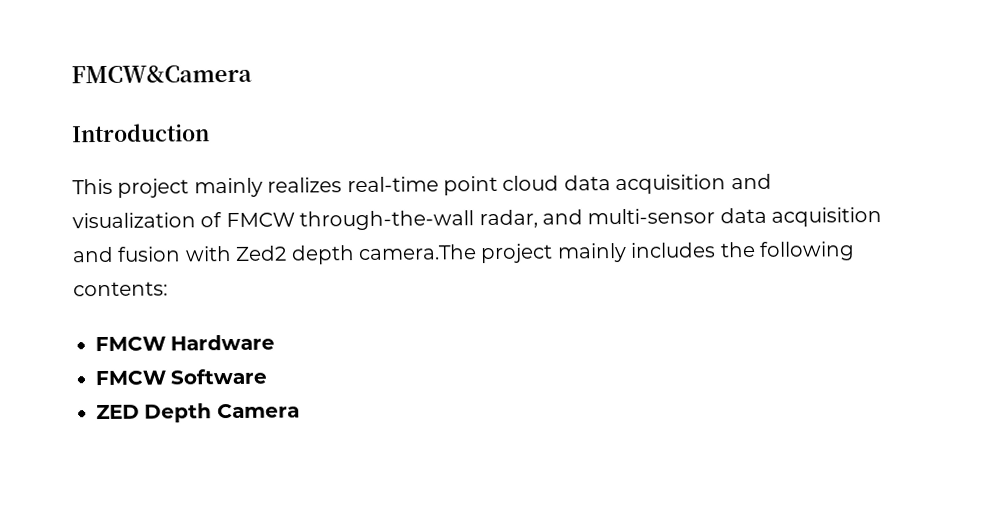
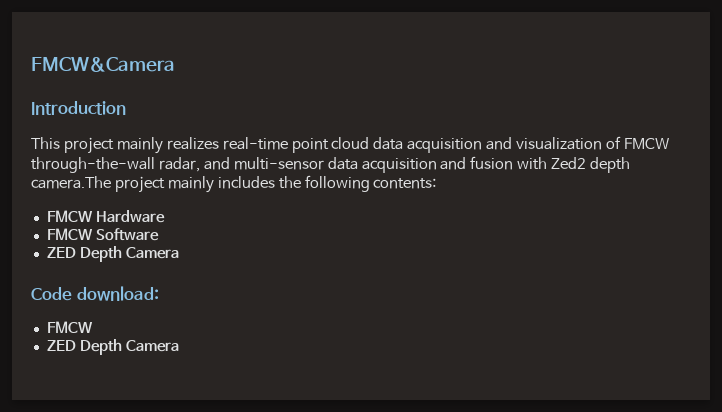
+ Code download:
+ FMCW
+ ZED Depth Camera

